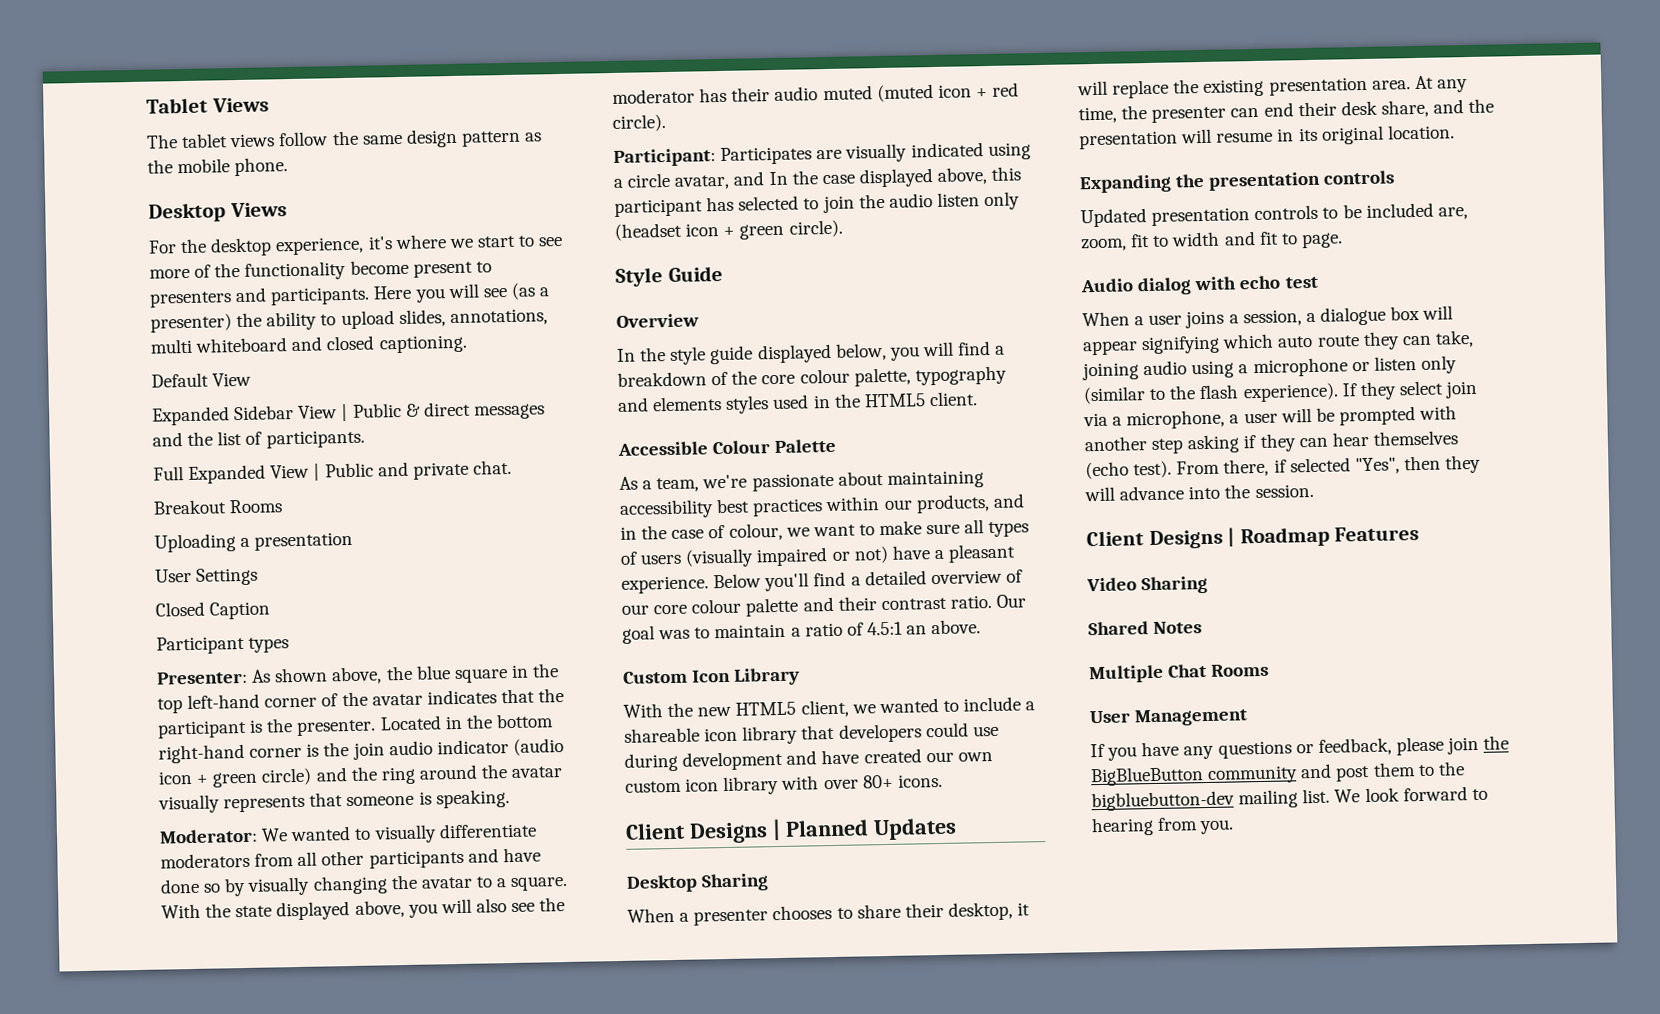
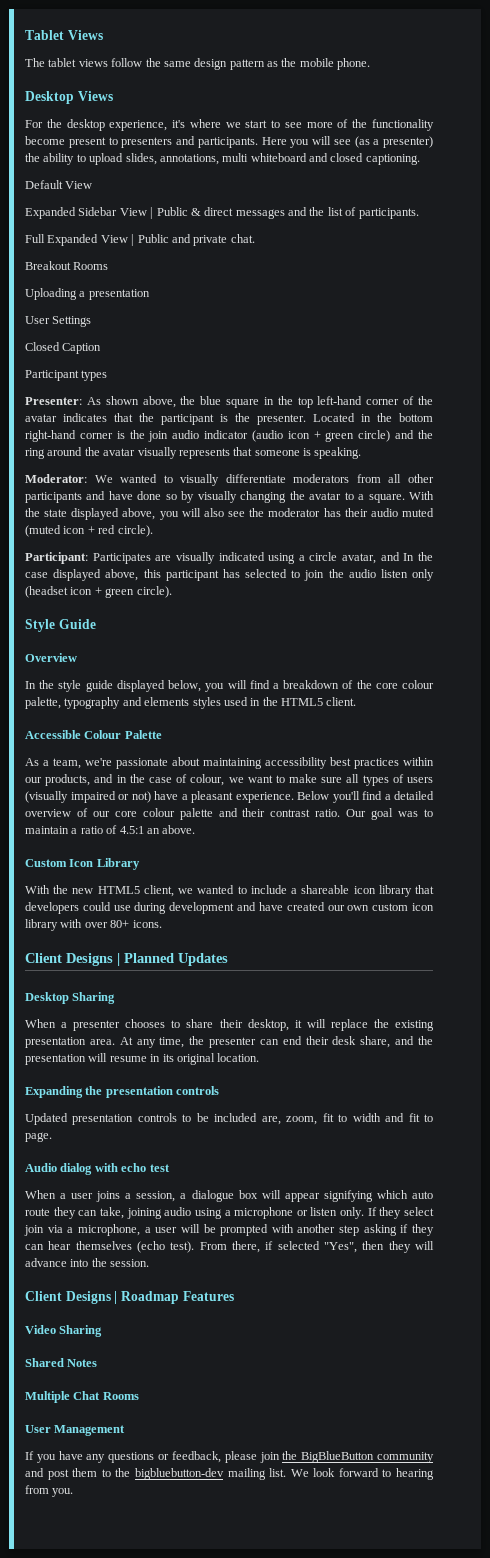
- When a user joins a session, a dialogue box will appear signifying which auto route they can take, joining audio using a microphone or listen only (similar to the flash experience).
+ When a user joins a session, a dialogue box will appear signifying which auto route they can take, joining audio using a microphone or listen only.

